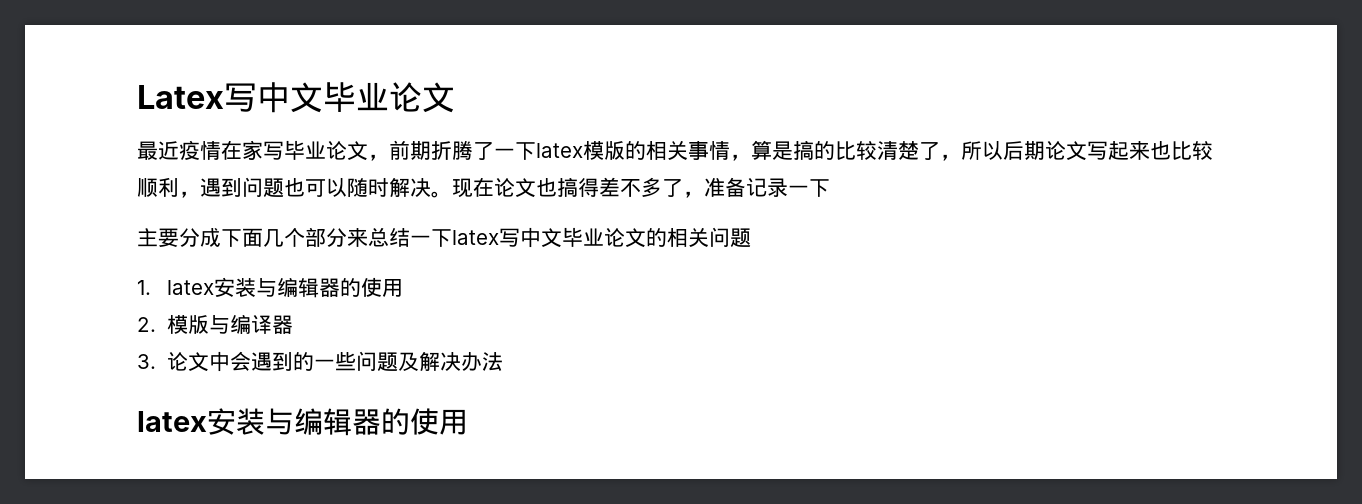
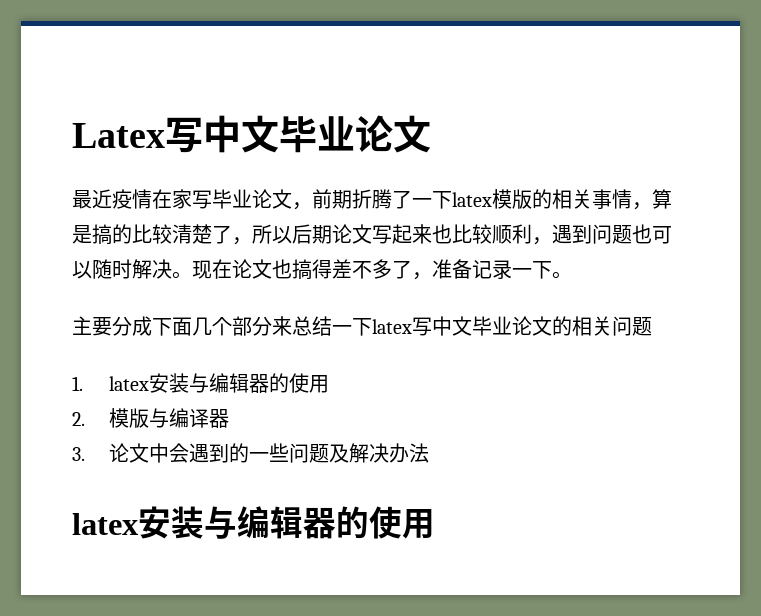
- 现在论文也搞得差不多了，准备记录一下
+ 现在论文也搞得差不多了，准备记录一下。

